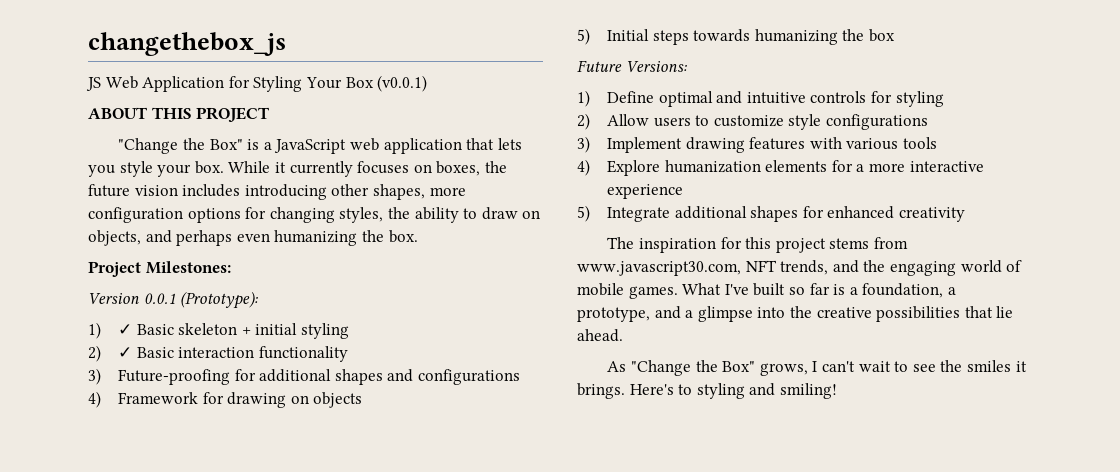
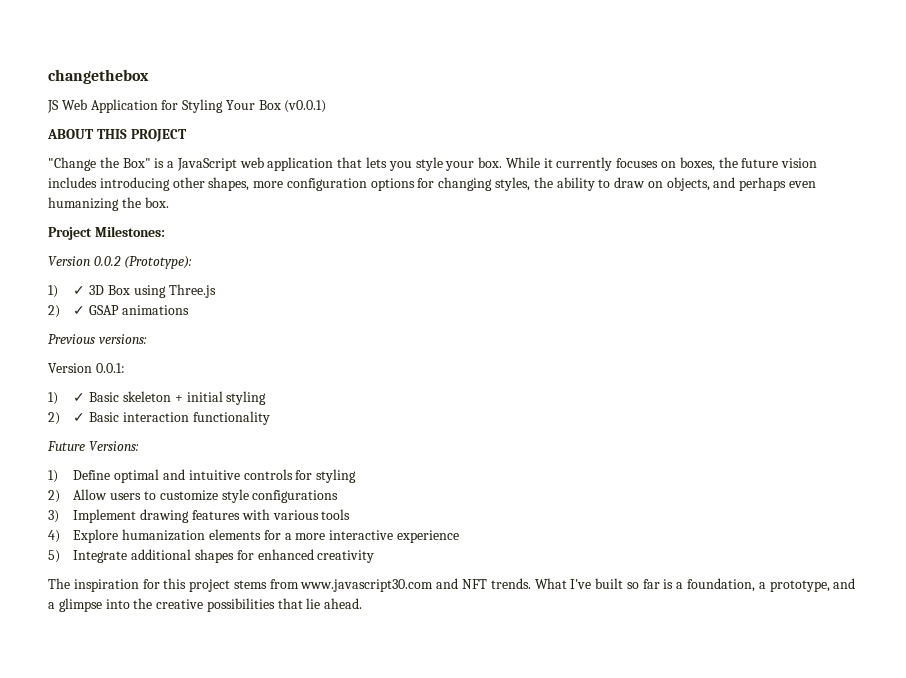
- changethebox_js
+ changethebox
- Version 0.0.1 (Prototype):
+ Version 0.0.2 (Prototype):
+ 1) ✓ 3D Box using Three.js
+ 2) ✓ GSAP animations
+ Previous versions:
+ Version 0.0.1:
- 3) Future-proofing for additional shapes and configurations
- 4) Framework for drawing on objects
- 5) Initial steps towards humanizing the box
- The inspiration for this project stems from www.javascript30.com, NFT trends, and the engaging world of mobile games.
+ The inspiration for this project stems from www.javascript30.com and NFT trends.
- As "Change the Box" grows, I can't wait to see the smiles it brings. Here's to styling and smiling!

